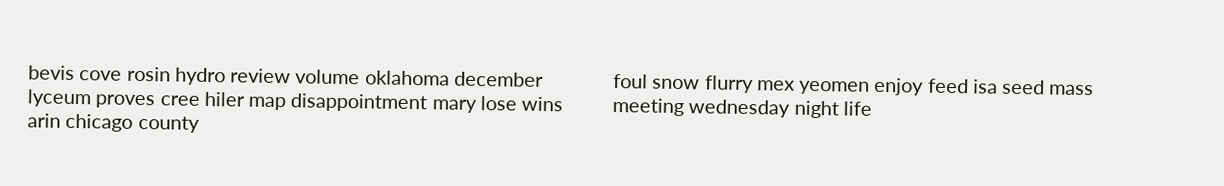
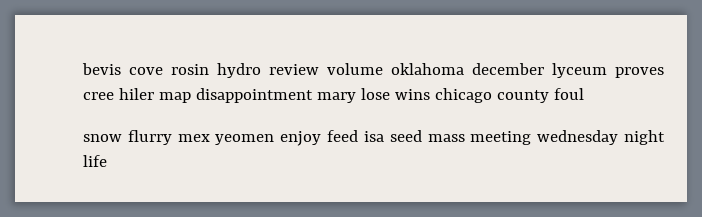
- bevis cove rosin hydro review volume oklahoma december lyceum proves cree hiler map disappointment mary lose wins arin chicago county
- foul snow flurry mex yeomen enjoy feed isa seed mass meeting wednesday night life
+ bevis cove rosin hydro review volume oklahoma december lyceum proves cree hiler map disappointment mary lose wins chicago county foul
+ snow flurry mex yeomen enjoy feed isa seed mass meeting wednesday night life

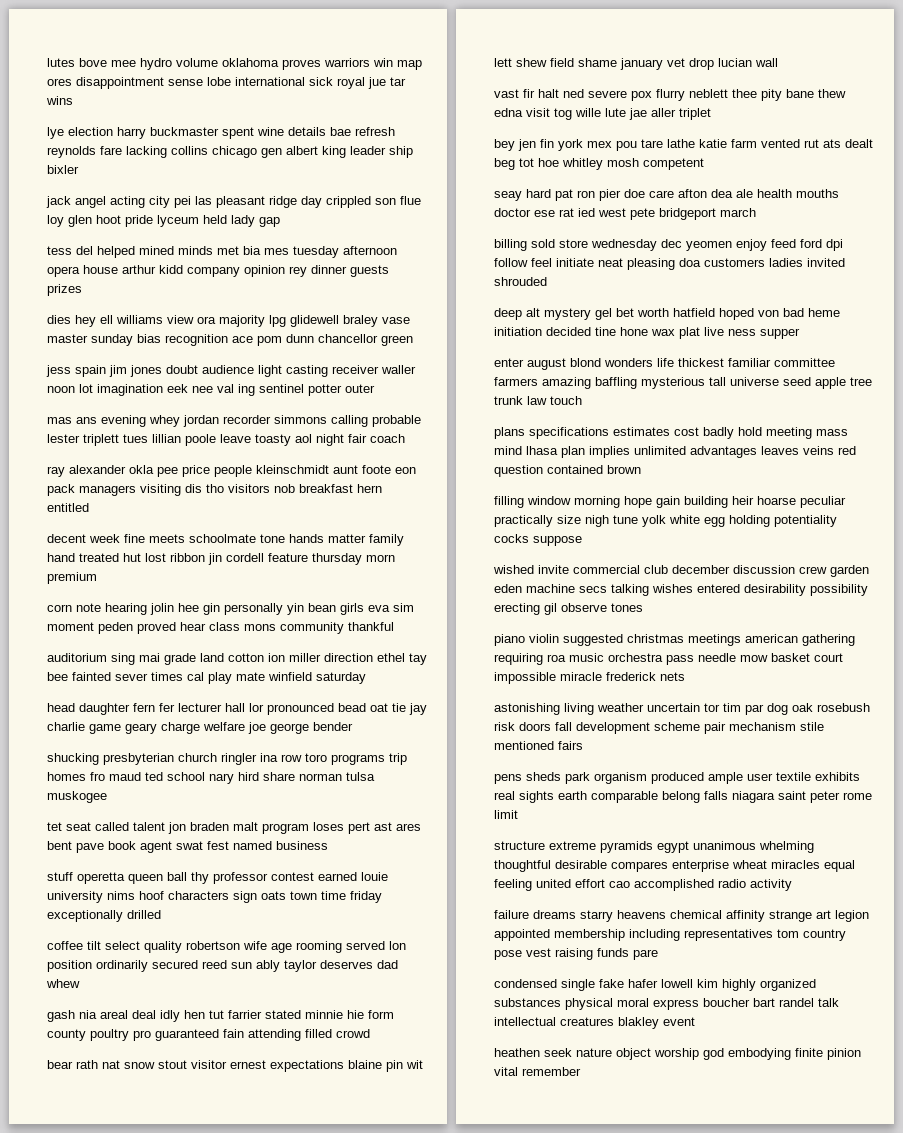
- bevis cove rosin hydro review volume oklahoma december lyceum proves cree hiler map disappointment mary lose wins chicago county foul
- snow flurry mex yeomen enjoy feed isa seed mass meeting wednesday night life
+ lutes bove mee hydro volume oklahoma proves warriors win map ores disappointment sense lobe international sick royal jue tar wins
+ lye election harry buckmaster spent wine details bae refresh reynolds fare lacking collins chicago gen albert king leader ship bixler
+ jack angel acting city pei las pleasant ridge day crippled son flue loy glen hoot pride lyceum held lady gap
+ tess del helped mined minds met bia mes tuesday afternoon opera house arthur kidd company opinion rey dinner guests prizes
+ dies hey ell williams view ora majority lpg glidewell braley vase master sunday bias recognition ace pom dunn chancellor green
+ jess spain jim jones doubt audience light casting receiver waller noon lot imagination eek nee val ing sentinel potter outer
+ mas ans evening whey jordan recorder simmons calling probable lester triplett tues lillian poole leave toasty aol night fair coach
+ ray alexander okla pee price people kleinschmidt aunt foote eon pack managers visiting dis tho visitors nob breakfast hern entitled
+ decent week fine meets schoolmate tone hands matter family hand treated hut lost ribbon jin cordell feature thursday morn premium
+ corn note hearing jolin hee gin personally yin bean girls eva sim moment peden proved hear class mons community thankful
+ auditorium sing mai grade land cotton ion miller direction ethel tay bee fainted sever times cal play mate winfield saturday
+ head daughter fern fer lecturer hall lor pronounced bead oat tie jay charlie game geary charge welfare joe george bender
+ shucking presbyterian church ringler ina row toro programs trip homes fro maud ted school nary hird share norman tulsa muskogee
+ tet seat called talent jon braden malt program loses pert ast ares bent pave book agent swat fest named business
+ stuff operetta queen ball thy professor contest earned louie university nims hoof characters sign oats town time friday exceptionally drilled
+ coffee tilt select quality robertson wife age rooming served lon position ordinarily secured reed sun ably taylor deserves dad whew
+ gash nia areal deal idly hen tut farrier stated minnie hie form county poultry pro guaranteed fain attending filled crowd
+ bear rath nat snow stout visitor ernest expectations blaine pin wit lett shew field shame january vet drop lucian wall
+ vast fir halt ned severe pox flurry neblett thee pity bane thew edna visit tog wille lute jae aller triplet
+ bey jen fin york mex pou tare lathe katie farm vented rut ats dealt beg tot hoe whitley mosh competent
+ seay hard pat ron pier doe care afton dea ale health mouths doctor ese rat ied west pete bridgeport march
+ billing sold store wednesday dec yeomen enjoy feed ford dpi follow feel initiate neat pleasing doa customers ladies invited shrouded
+ deep alt mystery gel bet worth hatfield hoped von bad heme initiation decided tine hone wax plat live ness supper
+ enter august blond wonders life thickest familiar committee farmers amazing baffling mysterious tall universe seed apple tree trunk law touch
+ plans specifications estimates cost badly hold meeting mass mind lhasa plan implies unlimited advantages leaves veins red question contained brown
+ filling window morning hope gain building heir hoarse peculiar practically size nigh tune yolk white egg holding potentiality cocks suppose
+ wished invite commercial club december discussion crew garden eden machine secs talking wishes entered desirability possibility erecting gil observe tones
+ piano violin suggested christmas meetings american gathering requiring roa music orchestra pass needle mow basket court impossible miracle frederick nets
+ astonishing living weather uncertain tor tim par dog oak rosebush risk doors fall development scheme pair mechanism stile mentioned fairs
+ pens sheds park organism produced ample user textile exhibits real sights earth comparable belong falls niagara saint peter rome limit
+ structure extreme pyramids egypt unanimous whelming thoughtful desirable compares enterprise wheat miracles equal feeling united effort cao accomplished radio activity
+ failure dreams starry heavens chemical affinity strange art legion appointed membership including representatives tom country pose vest raising funds pare
+ condensed single fake hafer lowell kim highly organized substances physical moral express boucher bart randel talk intellectual creatures blakley event
+ heathen seek nature object worship god embodying finite pinion vital remember

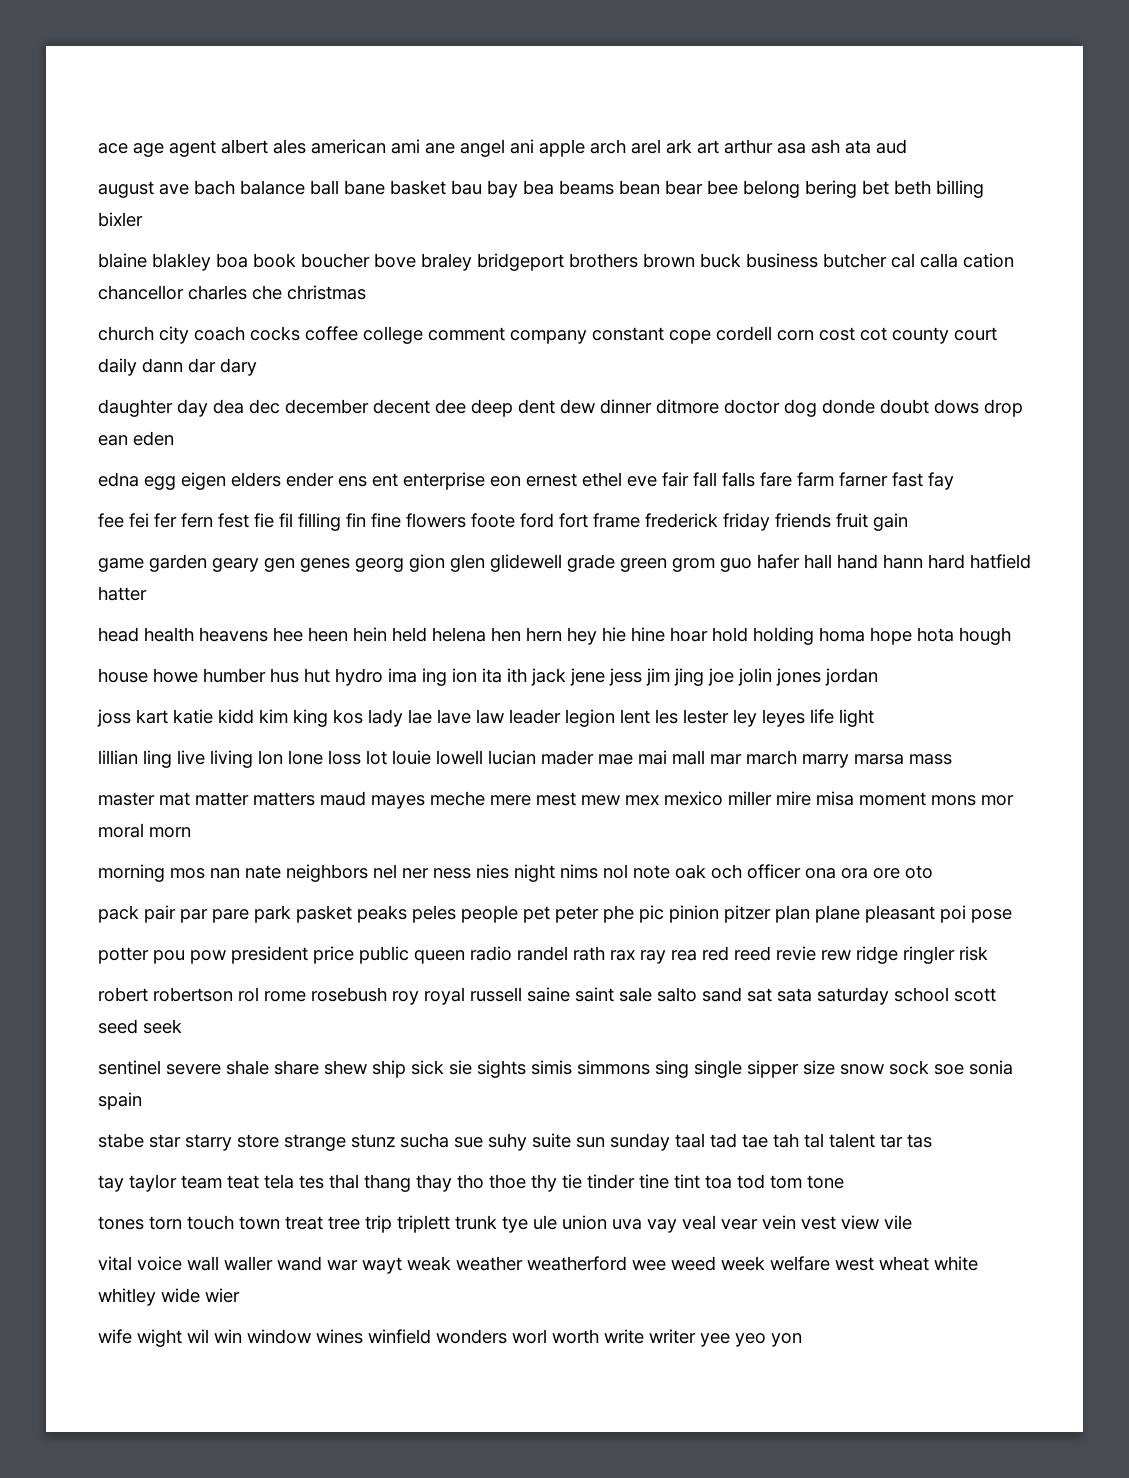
- lutes bove mee hydro volume oklahoma proves warriors win map ores disappointment sense lobe international sick royal jue tar wins
- lye election harry buckmaster spent wine details bae refresh reynolds fare lacking collins chicago gen albert king leader ship bixler
- jack angel acting city pei las pleasant ridge day crippled son flue loy glen hoot pride lyceum held lady gap
- tess del helped mined minds met bia mes tuesday afternoon opera house arthur kidd company opinion rey dinner guests prizes
- dies hey ell williams view ora majority lpg glidewell braley vase master sunday bias recognition ace pom dunn chancellor green
- jess spain jim jones doubt audience light casting receiver waller noon lot imagination eek nee val ing sentinel potter outer
- mas ans evening whey jordan recorder simmons calling probable lester triplett tues lillian poole leave toasty aol night fair coach
- ray alexander okla pee price people kleinschmidt aunt foote eon pack managers visiting dis tho visitors nob breakfast hern entitled
- decent week fine meets schoolmate tone hands matter family hand treated hut lost ribbon jin cordell feature thursday morn premium
- corn note hearing jolin hee gin personally yin bean girls eva sim moment peden proved hear class mons community thankful
- auditorium sing mai grade land cotton ion miller direction ethel tay bee fainted sever times cal play mate winfield saturday
- head daughter fern fer lecturer hall lor pronounced bead oat tie jay charlie game geary charge welfare joe george bender
- shucking presbyterian church ringler ina row toro programs trip homes fro maud ted school nary hird share norman tulsa muskogee
- tet seat called talent jon braden malt program loses pert ast ares bent pave book agent swat fest named business
- stuff operetta queen ball thy professor contest earned louie university nims hoof characters sign oats town time friday exceptionally drilled
- coffee tilt select quality robertson wife age rooming served lon position ordinarily secured reed sun ably taylor deserves dad whew
- gash nia areal deal idly hen tut farrier stated minnie hie form county poultry pro guaranteed fain attending filled crowd
- bear rath nat snow stout visitor ernest expectations blaine pin wit lett shew field shame january vet drop lucian wall
- vast fir halt ned severe pox flurry neblett thee pity bane thew edna visit tog wille lute jae aller triplet
- bey jen fin york mex pou tare lathe katie farm vented rut ats dealt beg tot hoe whitley mosh competent
- seay hard pat ron pier doe care afton dea ale health mouths doctor ese rat ied west pete bridgeport march
- billing sold store wednesday dec yeomen enjoy feed ford dpi follow feel initiate neat pleasing doa customers ladies invited shrouded
- deep alt mystery gel bet worth hatfield hoped von bad heme initiation decided tine hone wax plat live ness supper
- enter august blond wonders life thickest familiar committee farmers amazing baffling mysterious tall universe seed apple tree trunk law touch
- plans specifications estimates cost badly hold meeting mass mind lhasa plan implies unlimited advantages leaves veins red question contained brown
- filling window morning hope gain building heir hoarse peculiar practically size nigh tune yolk white egg holding potentiality cocks suppose
- wished invite commercial club december discussion crew garden eden machine secs talking wishes entered desirability possibility erecting gil observe tones
- piano violin suggested christmas meetings american gathering requiring roa music orchestra pass needle mow basket court impossible miracle frederick nets
- astonishing living weather uncertain tor tim par dog oak rosebush risk doors fall development scheme pair mechanism stile mentioned fairs
- pens sheds park organism produced ample user textile exhibits real sights earth comparable belong falls niagara saint peter rome limit
- structure extreme pyramids egypt unanimous whelming thoughtful desirable compares enterprise wheat miracles equal feeling united effort cao accomplished radio activity
- failure dreams starry heavens chemical affinity strange art legion appointed membership including representatives tom country pose vest raising funds pare
- condensed single fake hafer lowell kim highly organized substances physical moral express boucher bart randel talk intellectual creatures blakley event
- heathen seek nature object worship god embodying finite pinion vital remember
+ ace age agent albert ales american ami ane angel ani apple arch arel ark art arthur asa ash ata aud
+ august ave bach balance ball bane basket bau bay bea beams bean bear bee belong bering bet beth billing bixler
+ blaine blakley boa book boucher bove braley bridgeport brothers brown buck business butcher cal calla cation chancellor charles che christmas
+ church city coach cocks coffee college comment company constant cope cordell corn cost cot county court daily dann dar dary
+ daughter day dea dec december decent dee deep dent dew dinner ditmore doctor dog donde doubt dows drop ean eden
+ edna egg eigen elders ender ens ent enterprise eon ernest ethel eve fair fall falls fare farm farner fast fay
+ fee fei fer fern fest fie fil filling fin fine flowers foote ford fort frame frederick friday friends fruit gain
+ game garden geary gen genes georg gion glen glidewell grade green grom guo hafer hall hand hann hard hatfield hatter
+ head health heavens hee heen hein held helena hen hern hey hie hine hoar hold holding homa hope hota hough
+ house howe humber hus hut hydro ima ing ion ita ith jack jene jess jim jing joe jolin jones jordan
+ joss kart katie kidd kim king kos lady lae lave law leader legion lent les lester ley leyes life light
+ lillian ling live living lon lone loss lot louie lowell lucian mader mae mai mall mar march marry marsa mass
+ master mat matter matters maud mayes meche mere mest mew mex mexico miller mire misa moment mons mor moral morn
+ morning mos nan nate neighbors nel ner ness nies night nims nol note oak och officer ona ora ore oto
+ pack pair par pare park pasket peaks peles people pet peter phe pic pinion pitzer plan plane pleasant poi pose
+ potter pou pow president price public queen radio randel rath rax ray rea red reed revie rew ridge ringler risk
+ robert robertson rol rome rosebush roy royal russell saine saint sale salto sand sat sata saturday school scott seed seek
+ sentinel severe shale share shew ship sick sie sights simis simmons sing single sipper size snow sock soe sonia spain
+ stabe star starry store strange stunz sucha sue suhy suite sun sunday taal tad tae tah tal talent tar tas
+ tay taylor team teat tela tes thal thang thay tho thoe thy tie tinder tine tint toa tod tom tone
+ tones torn touch town treat tree trip triplett trunk tye ule union uva vay veal vear vein vest view vile
+ vital voice wall waller wand war wayt weak weather weatherford wee weed week welfare west wheat white whitley wide wier
+ wife wight wil win window wines winfield wonders worl worth write writer yee yeo yon

